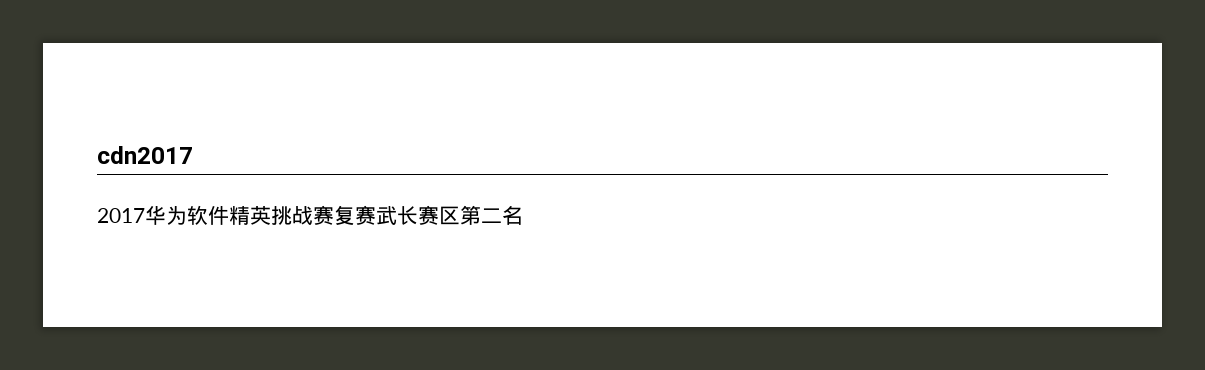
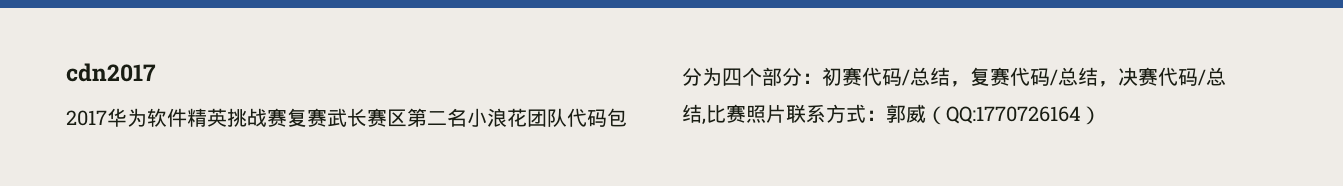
- 2017华为软件精英挑战赛复赛武长赛区第二名
+ 2017华为软件精英挑战赛复赛武长赛区第二名小浪花团队代码包分为四个部分：初赛代码/总结，复赛代码/总结，决赛代码/总结,比赛照片联系方式：郭威（QQ:1770726164）

